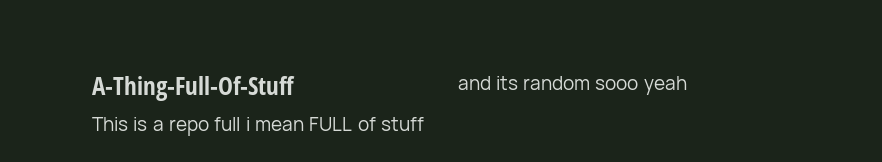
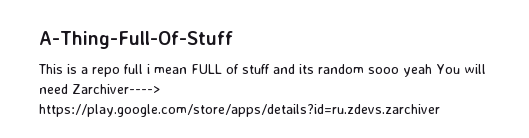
- This is a repo full i mean FULL of stuff and its random sooo yeah
+ This is a repo full i mean FULL of stuff and its random sooo yeah You will need Zarchiver----> https://play.google.com/store/apps/details?id=ru.zdevs.zarchiver

